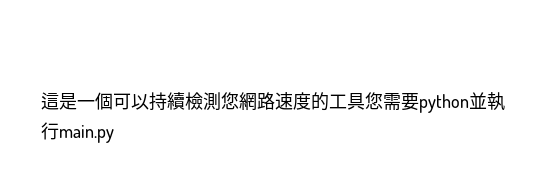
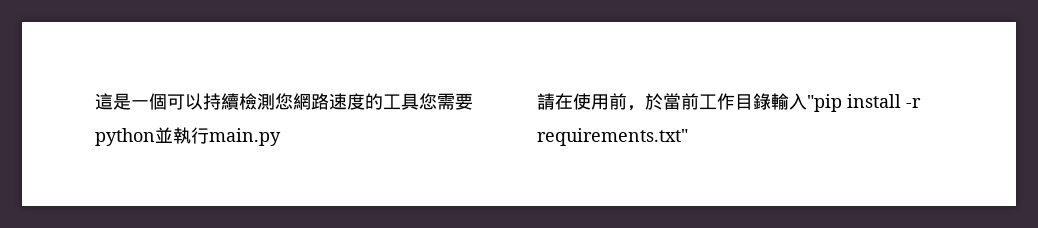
+ 請在使用前，於當前工作目錄輸入"pip install -r requirements.txt"

